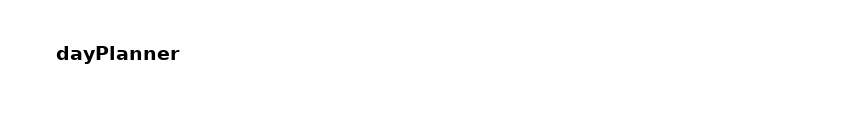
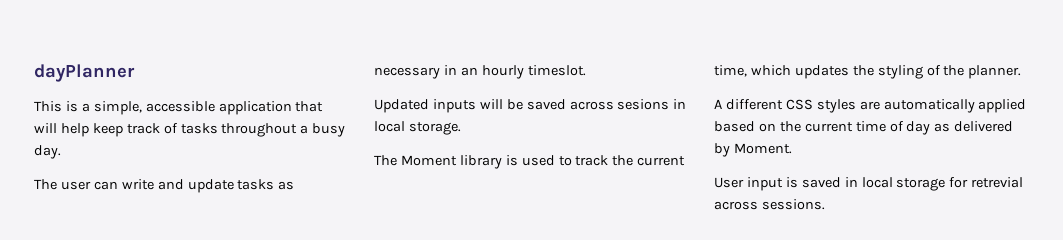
+ This is a simple, accessible application that will help keep track of tasks throughout a busy day.
+ The user can write and update tasks as necessary in an hourly timeslot.
+ Updated inputs will be saved across sesions in local storage.
+ The Moment library is used to track the current time, which updates the styling of the planner.
+ A different CSS styles are automatically applied based on the current time of day as delivered by Moment.
+ User input is saved in local storage for retrevial across sessions.

